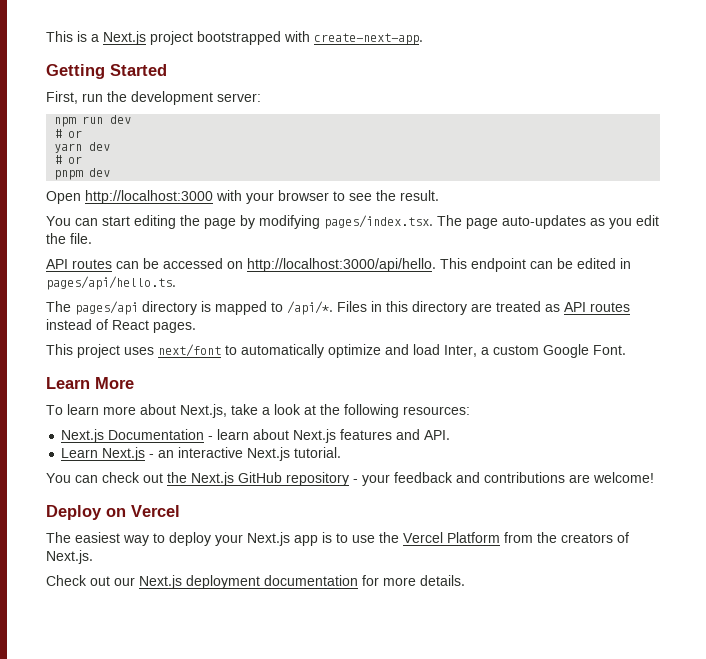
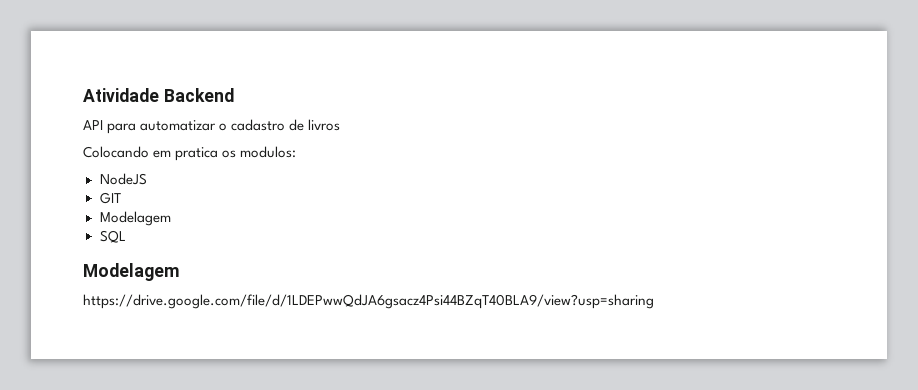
- This is a Next.js project bootstrapped with create-next-app.
- Getting Started
- First, run the development server:
- npm run dev
- # or
- yarn dev
- # or
- pnpm dev
- Open http://localhost:3000 with your browser to see the result.
- You can start editing the page by modifying pages/index.tsx. The page auto-updates as you edit the file.
- API routes can be accessed on http://localhost:3000/api/hello. This endpoint can be edited in pages/api/hello.ts.
- The pages/api directory is mapped to /api/*. Files in this directory are treated as API routes instead of React pages.
- This project uses next/font to automatically optimize and load Inter, a custom Google Font.
- Learn More
- To learn more about Next.js, take a look at the following resources:
- Next.js Documentation - learn about Next.js features and API.
- Learn Next.js - an interactive Next.js tutorial.
- You can check out the Next.js GitHub repository - your feedback and contributions are welcome!
- Deploy on Vercel
- The easiest way to deploy your Next.js app is to use the Vercel Platform from the creators of Next.js.
- Check out our Next.js deployment documentation for more details.
+ Atividade Backend
+ API para automatizar o cadastro de livros
+ Colocando em pratica os modulos:
+ NodeJS
+ GIT
+ Modelagem
+ SQL
+ Modelagem
+ https://drive.google.com/file/d/1LDEPwwQdJA6gsacz4Psi44BZqT40BLA9/view?usp=sharing

